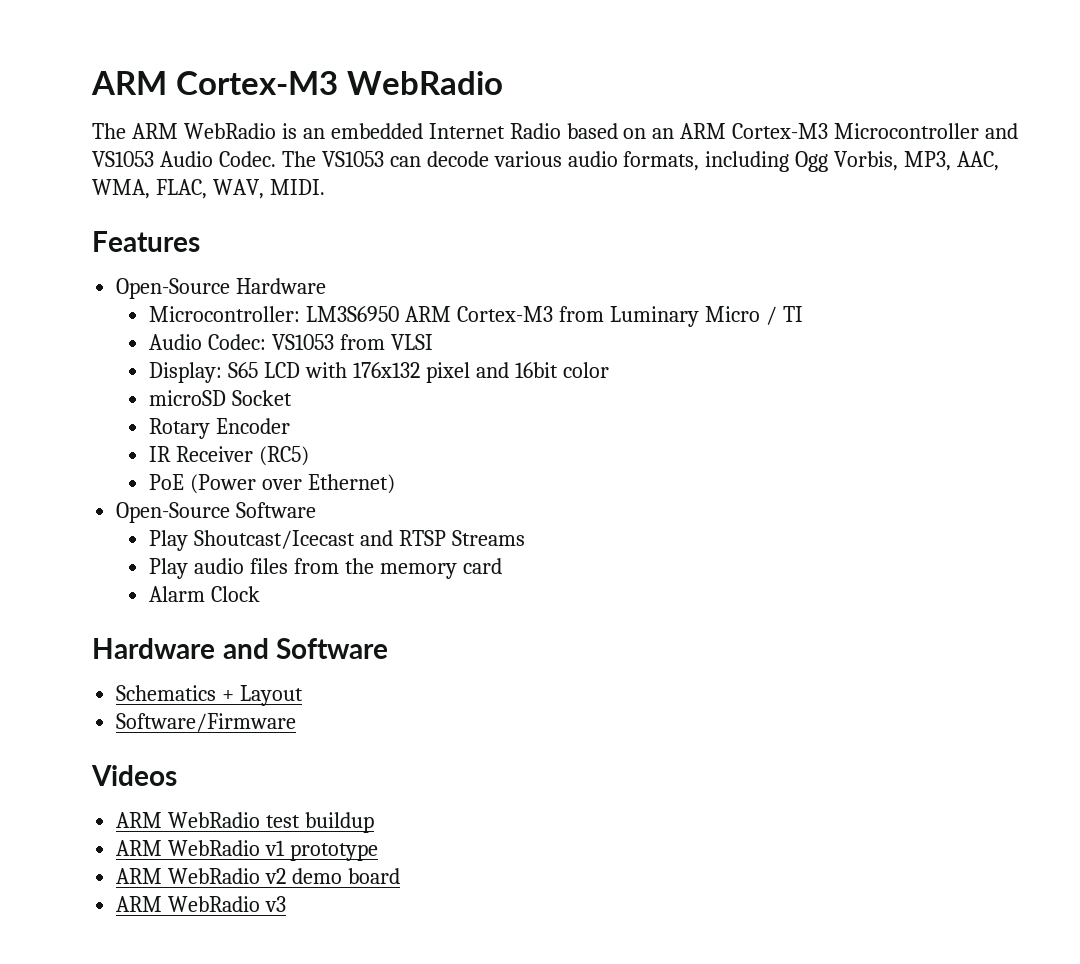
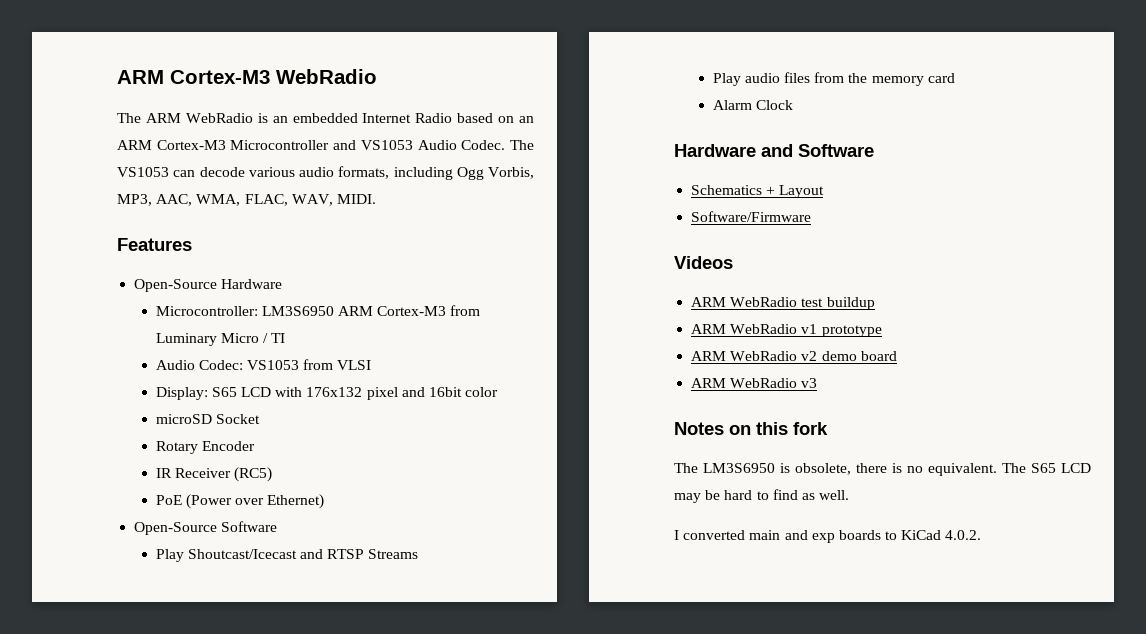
+ Notes on this fork
+ The LM3S6950 is obsolete, there is no equivalent. The S65 LCD may be hard to find as well.
+ I converted main and exp boards to KiCad 4.0.2.

